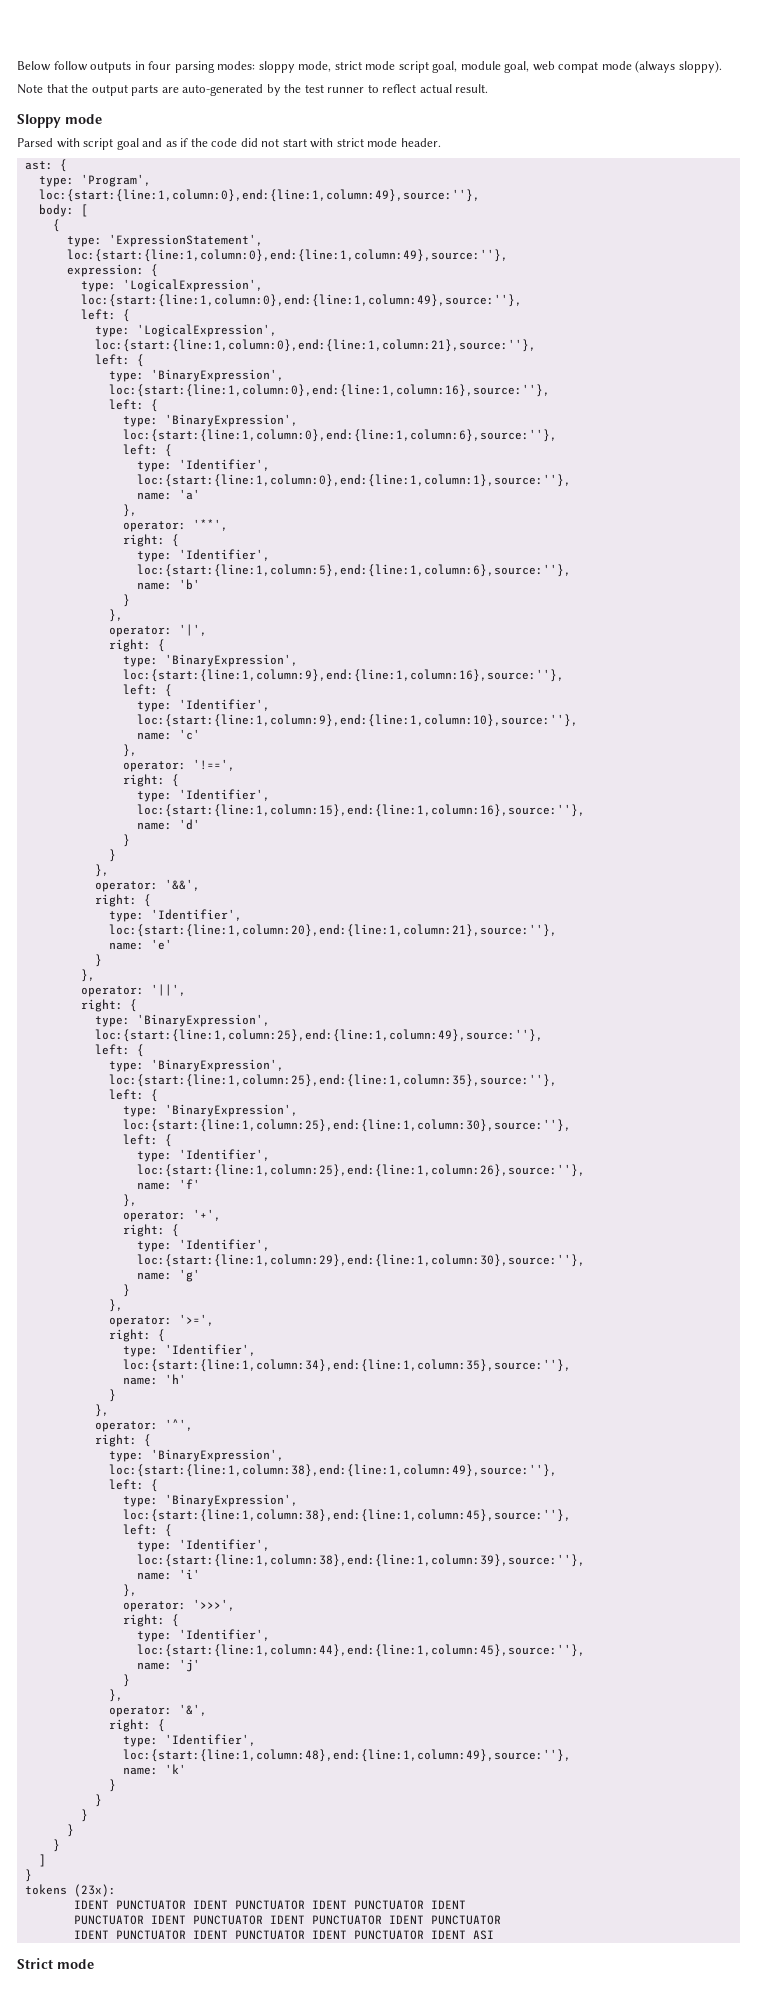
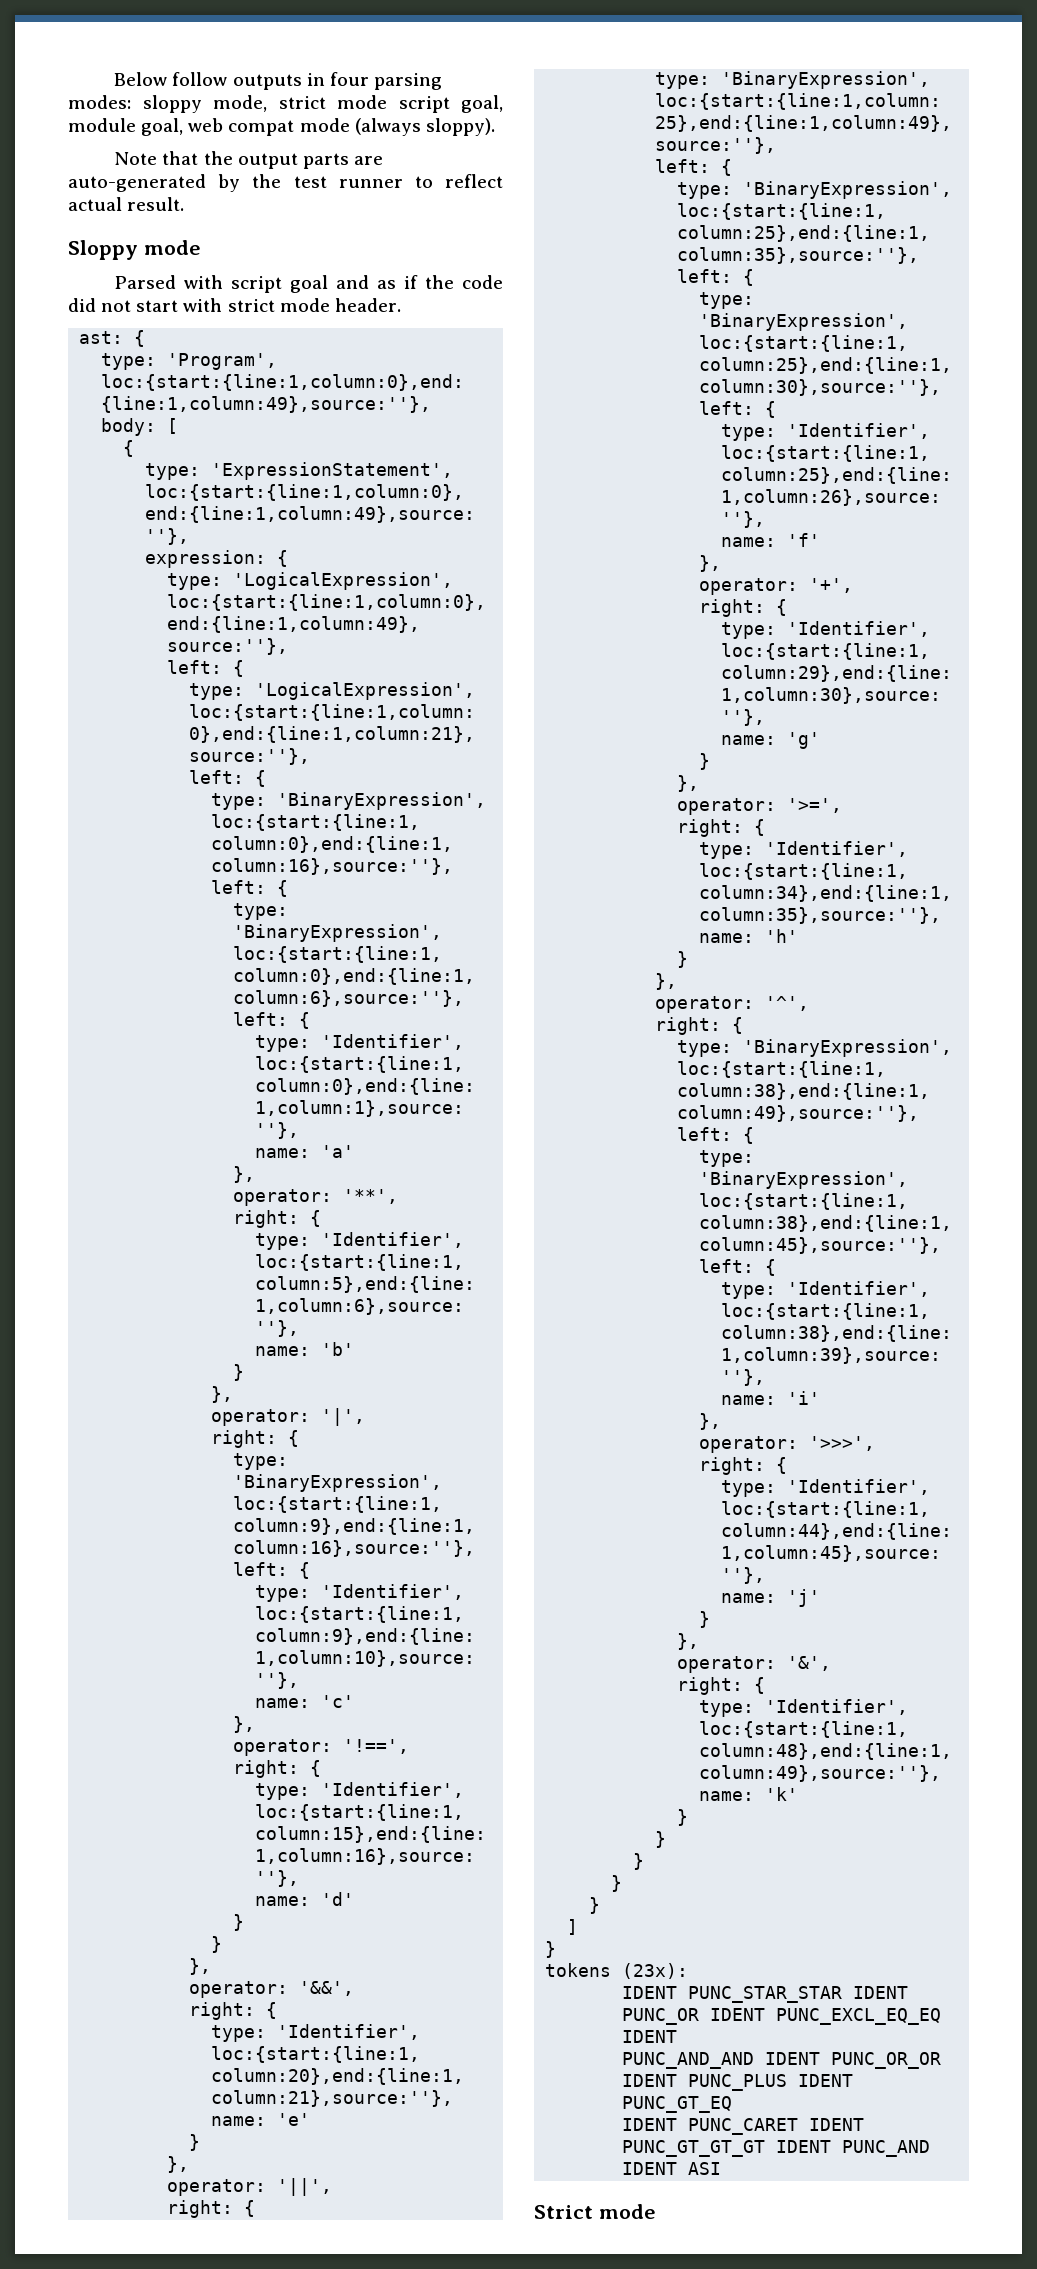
  tokens (23x):
- IDENT PUNCTUATOR IDENT PUNCTUATOR IDENT PUNCTUATOR IDENT
- PUNCTUATOR IDENT PUNCTUATOR IDENT PUNCTUATOR IDENT PUNCTUATOR
- IDENT PUNCTUATOR IDENT PUNCTUATOR IDENT PUNCTUATOR IDENT ASI
+ IDENT PUNC_STAR_STAR IDENT PUNC_OR IDENT PUNC_EXCL_EQ_EQ IDENT
+ PUNC_AND_AND IDENT PUNC_OR_OR IDENT PUNC_PLUS IDENT PUNC_GT_EQ
+ IDENT PUNC_CARET IDENT PUNC_GT_GT_GT IDENT PUNC_AND IDENT ASI

